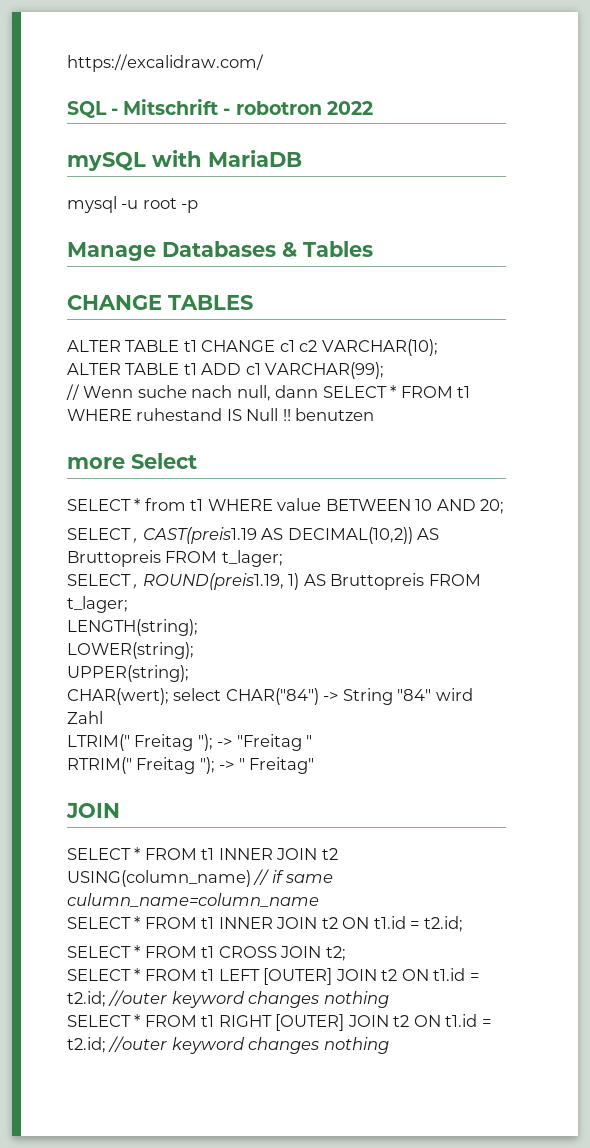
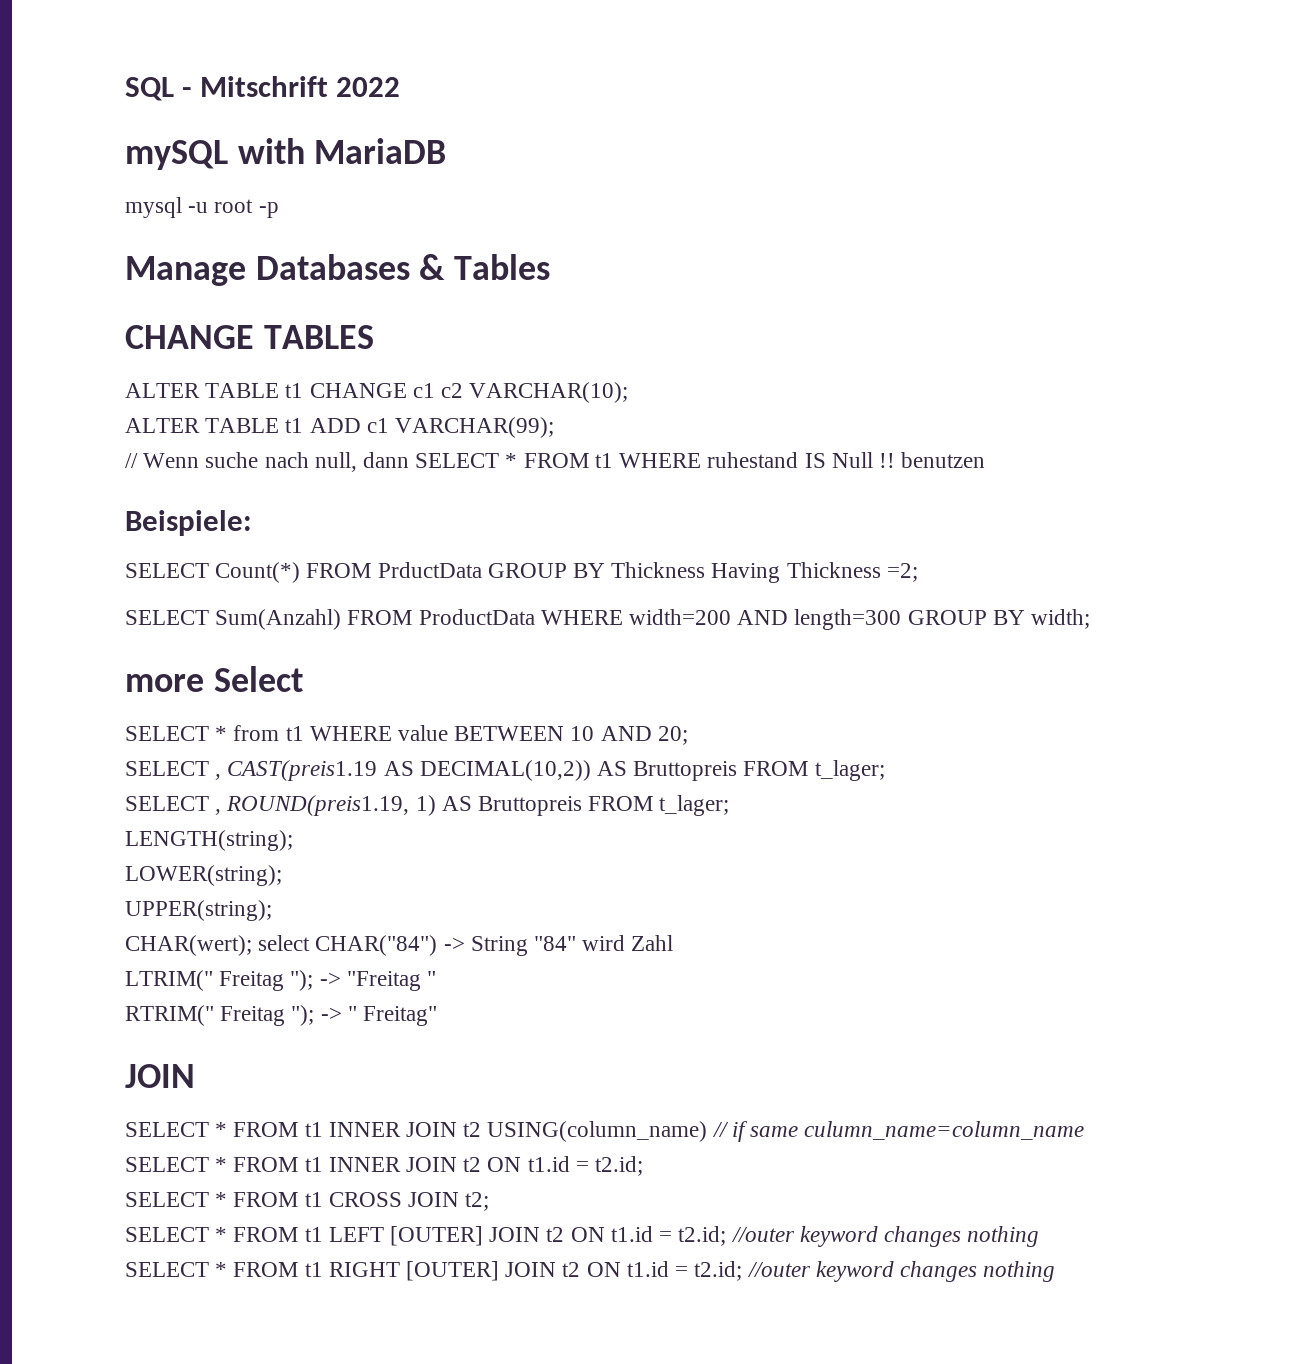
- https://excalidraw.com/
- SQL - Mitschrift - robotron 2022
+ SQL - Mitschrift 2022
+ Beispiele:
+ SELECT Count(*) FROM PrductData GROUP BY Thickness Having Thickness =2;
+ SELECT Sum(Anzahl) FROM ProductData WHERE width=200 AND length=300 GROUP BY width;

